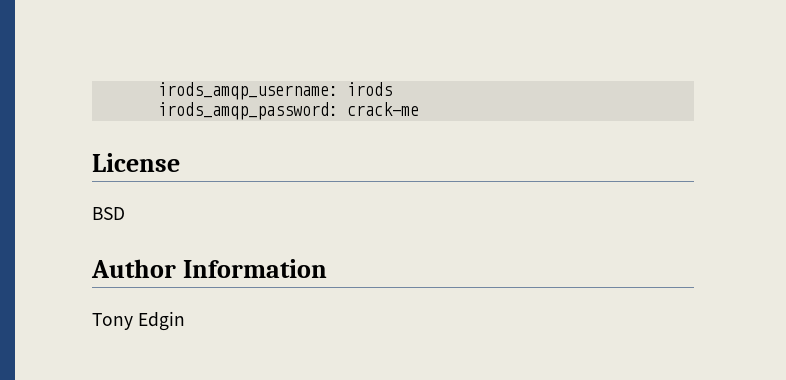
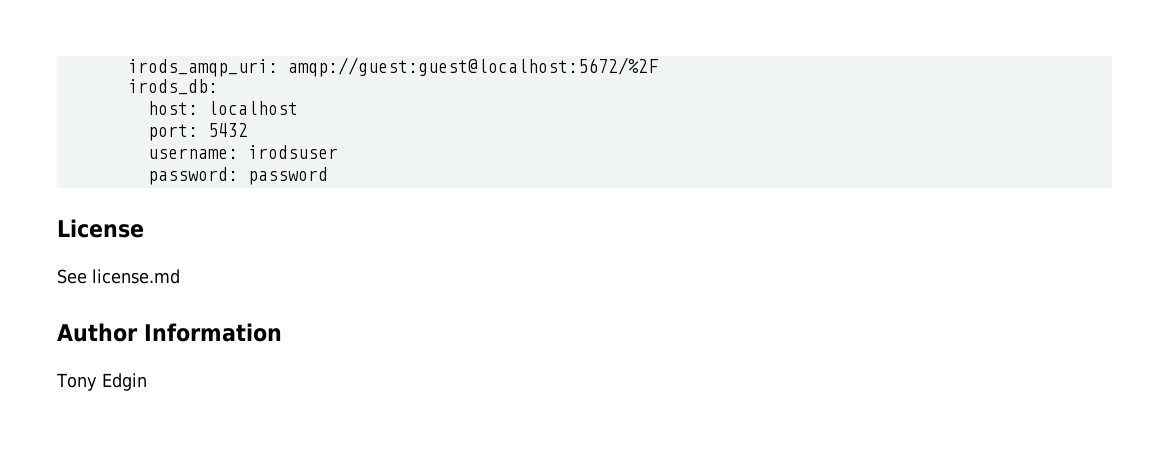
- irods_amqp_username: irods
- irods_amqp_password: crack-me
+ irods_amqp_uri: amqp://guest:guest@localhost:5672/%2F
+ irods_db:
+ host: localhost
+ port: 5432
+ username: irodsuser
+ password: password
- BSD
+ See license.md

